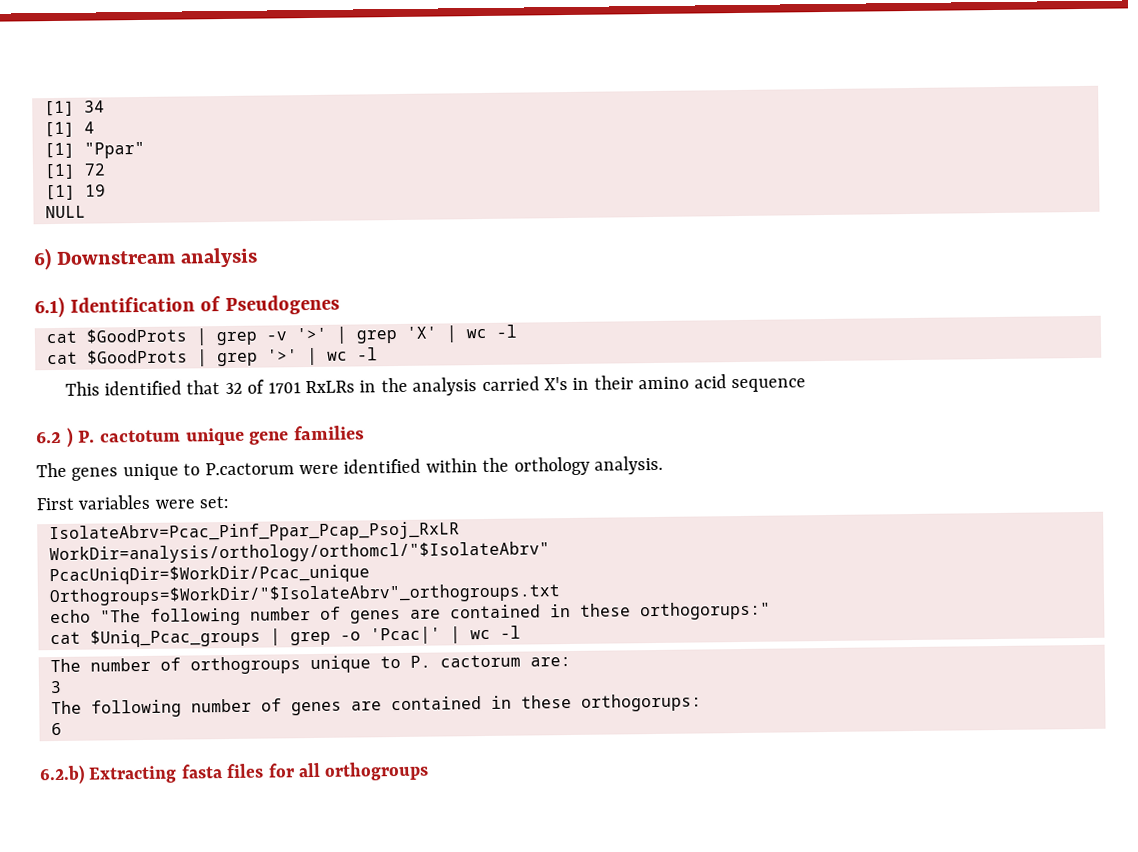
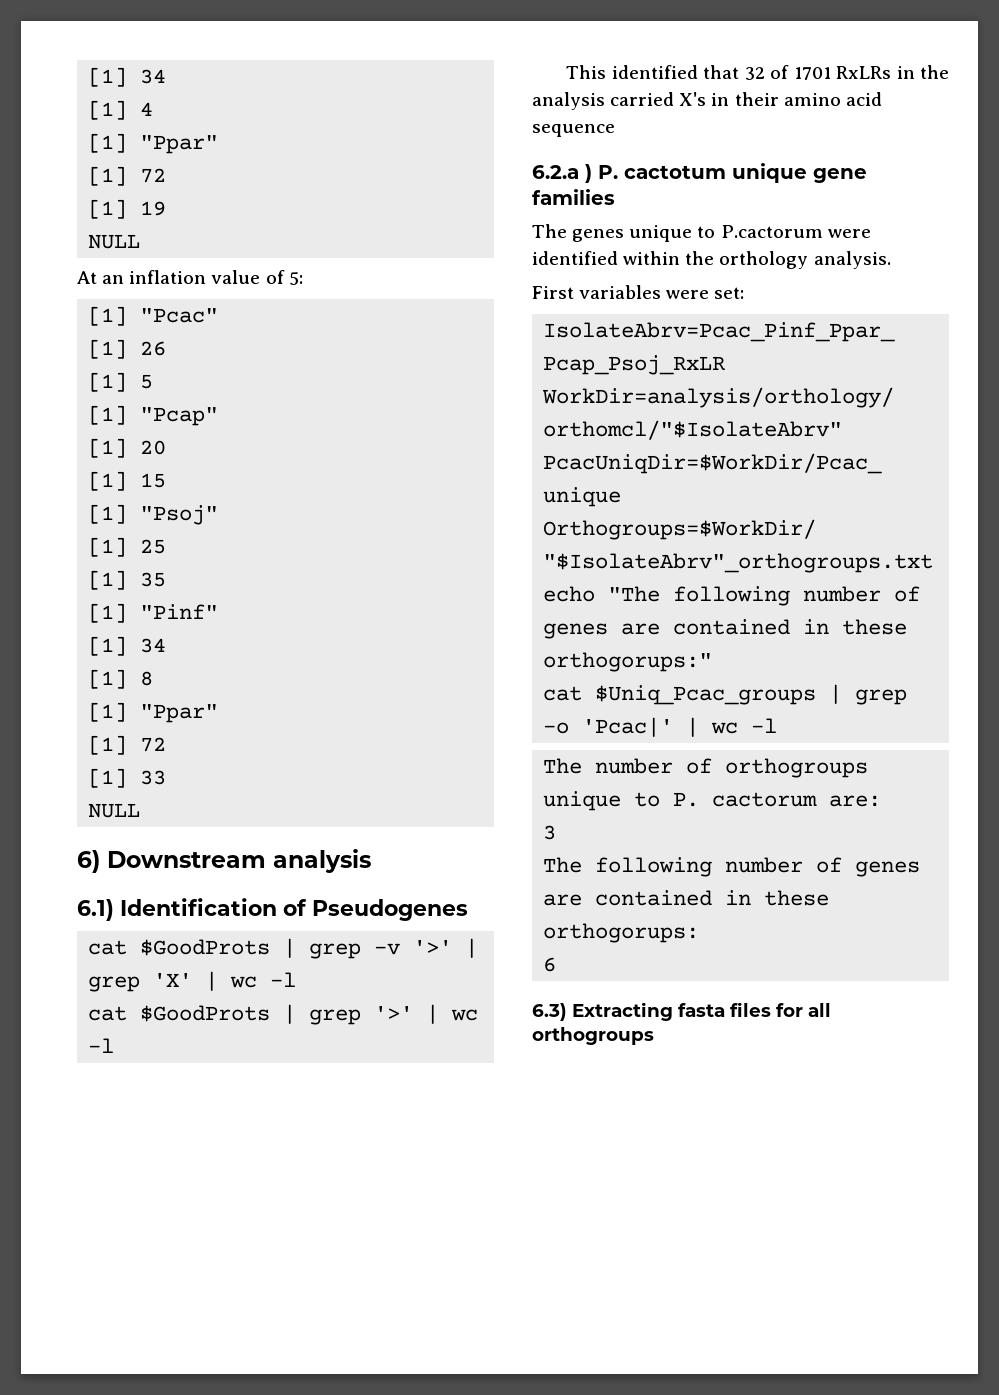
+ At an inflation value of 5:
+ [1] "Pcac"
+ [1] 26
+ [1] 5
+ [1] "Pcap"
+ [1] 20
+ [1] 15
+ [1] "Psoj"
+ [1] 25
+ [1] 35
+ [1] "Pinf"
+ [1] 34
+ [1] 8
+ [1] "Ppar"
+ [1] 72
+ [1] 33
+ NULL
- 6.2 ) P. cactotum unique gene families
+ 6.2.a ) P. cactotum unique gene families
- 6.2.b) Extracting fasta files for all orthogroups
+ 6.3) Extracting fasta files for all orthogroups

